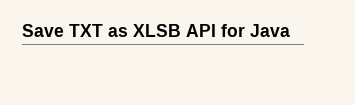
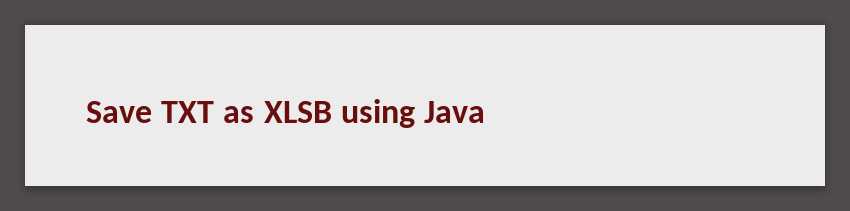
- Save TXT as XLSB API for Java
+ Save TXT as XLSB using Java

